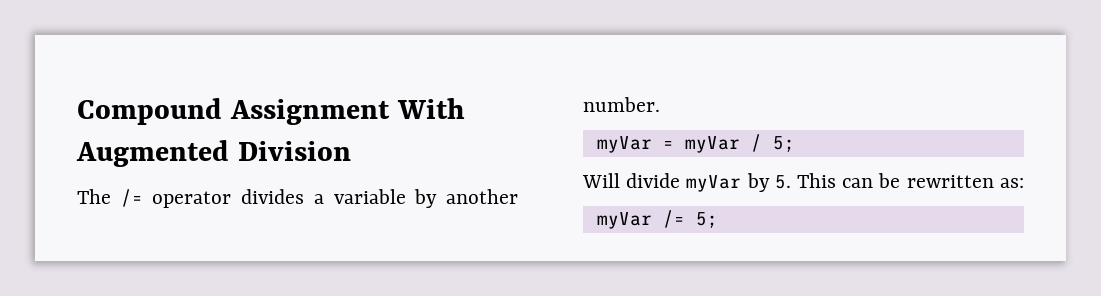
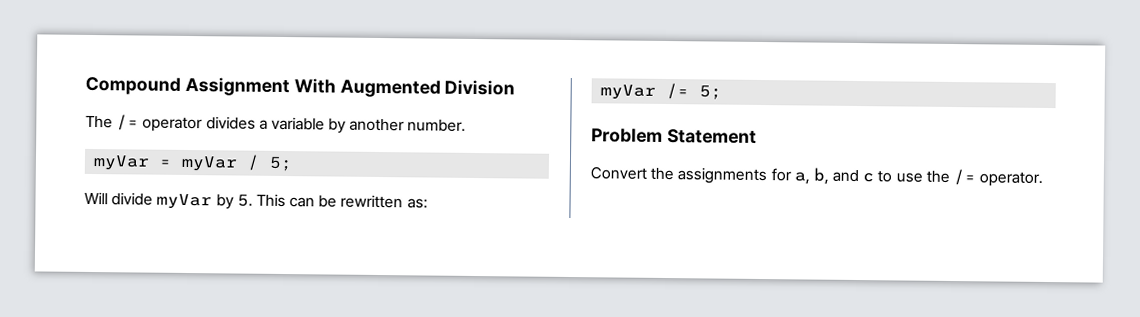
+ Problem Statement
+ Convert the assignments for a, b, and c to use the /= operator.

